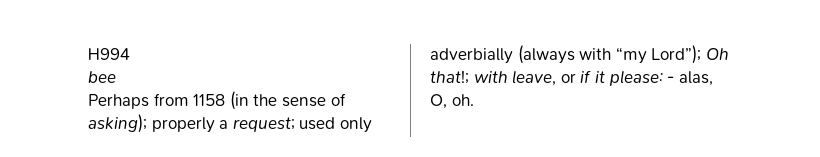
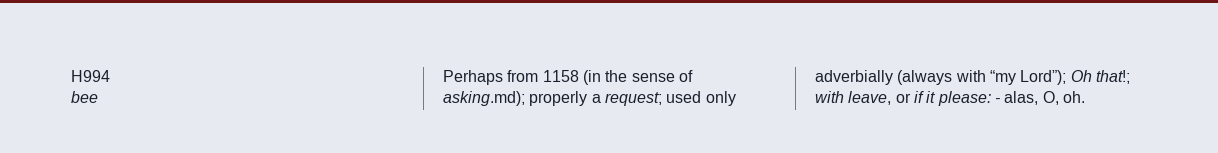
- Perhaps from 1158 (in the sense of asking); properly a request; used only adverbially (always with “my Lord”); Oh that!; with leave, or if it please: - alas, O, oh.
+ Perhaps from 1158 (in the sense of asking.md); properly a request; used only adverbially (always with “my Lord”); Oh that!; with leave, or if it please: - alas, O, oh.

